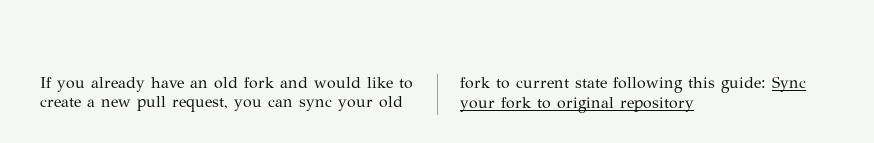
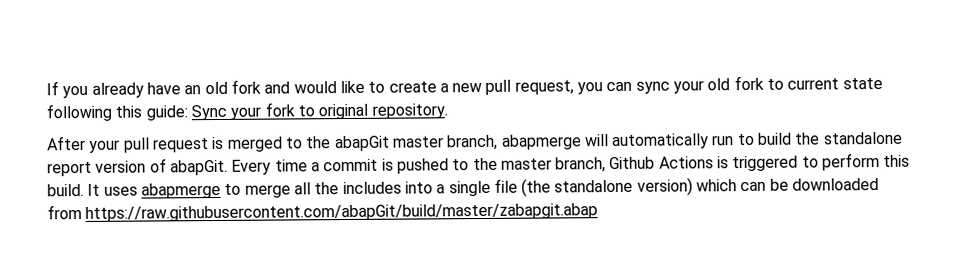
- If you already have an old fork and would like to create a new pull request, you can sync your old fork to current state following this guide: Sync your fork to original repository
+ If you already have an old fork and would like to create a new pull request, you can sync your old fork to current state following this guide: Sync your fork to original repository.
+ After your pull request is merged to the abapGit master branch, abapmerge will automatically run to build the standalone report version of abapGit. Every time a commit is pushed to the master branch, Github Actions is triggered to perform this build. It uses abapmerge to merge all the includes into a single file (the standalone version) which can be downloaded from https://raw.githubusercontent.com/abapGit/build/master/zabapgit.abap

